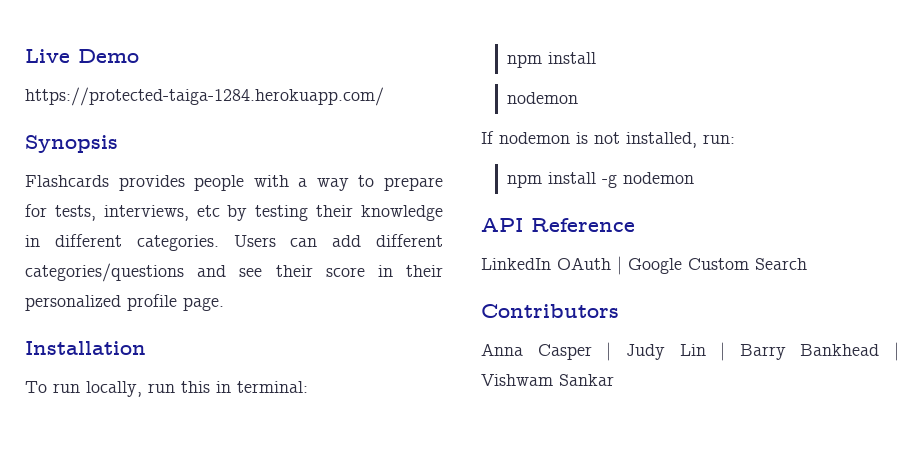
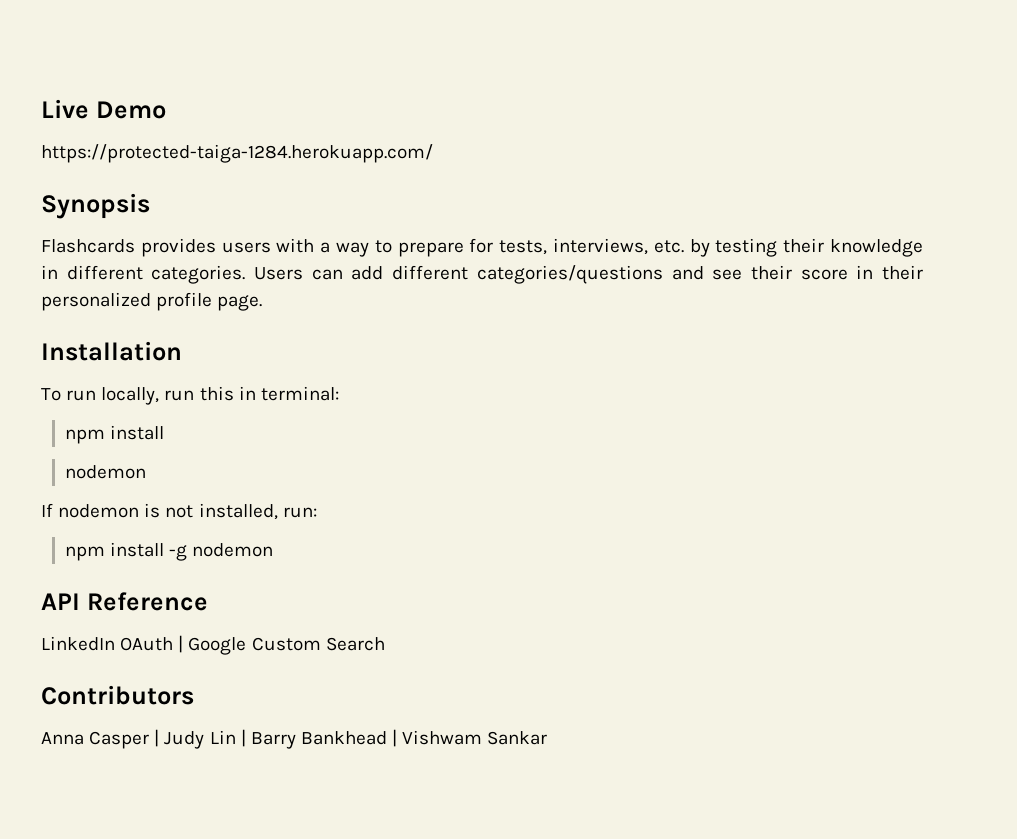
- Flashcards provides people with a way to prepare for tests, interviews, etc by testing their knowledge in different categories.
+ Flashcards provides users with a way to prepare for tests, interviews, etc. by testing their knowledge in different categories.

